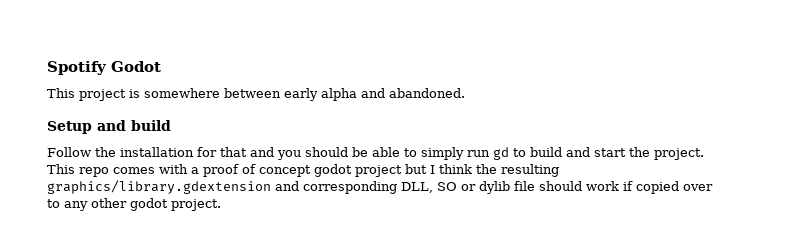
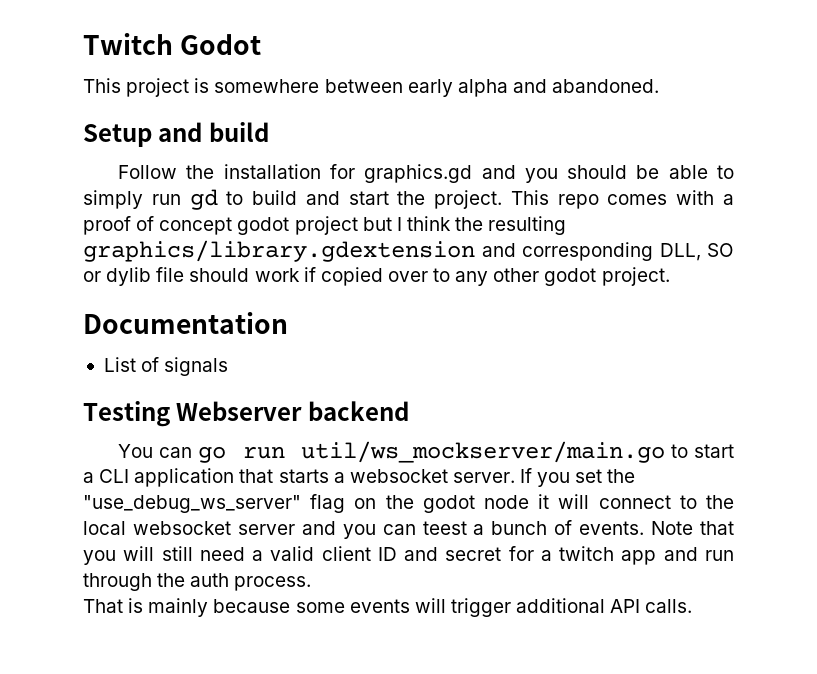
- Spotify Godot
+ Twitch Godot
- Follow the installation for that and you should be able to simply run gd to build and start the project.
+ Follow the installation for graphics.gd and you should be able to simply run gd to build and start the project.
+ Documentation
+ List of signals
+ Testing Webserver backend
+ You can go run util/ws_mockserver/main.go to start a CLI application that starts a websocket server. If you set the "use_debug_ws_server" flag on the godot node it will connect to the local websocket server and you can teest a bunch of events. Note that you will still need a valid client ID and secret for a twitch app and run through the auth process.
+ That is mainly because some events will trigger additional API calls.

